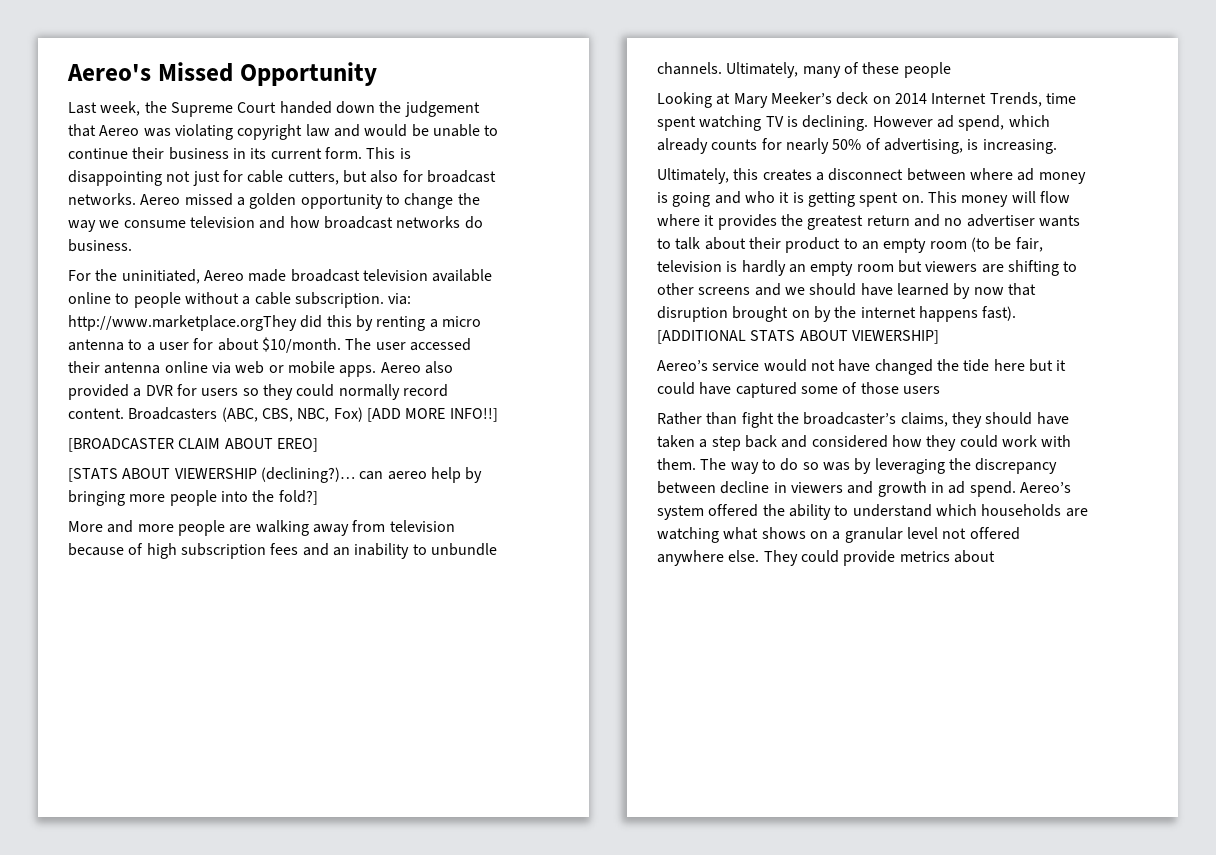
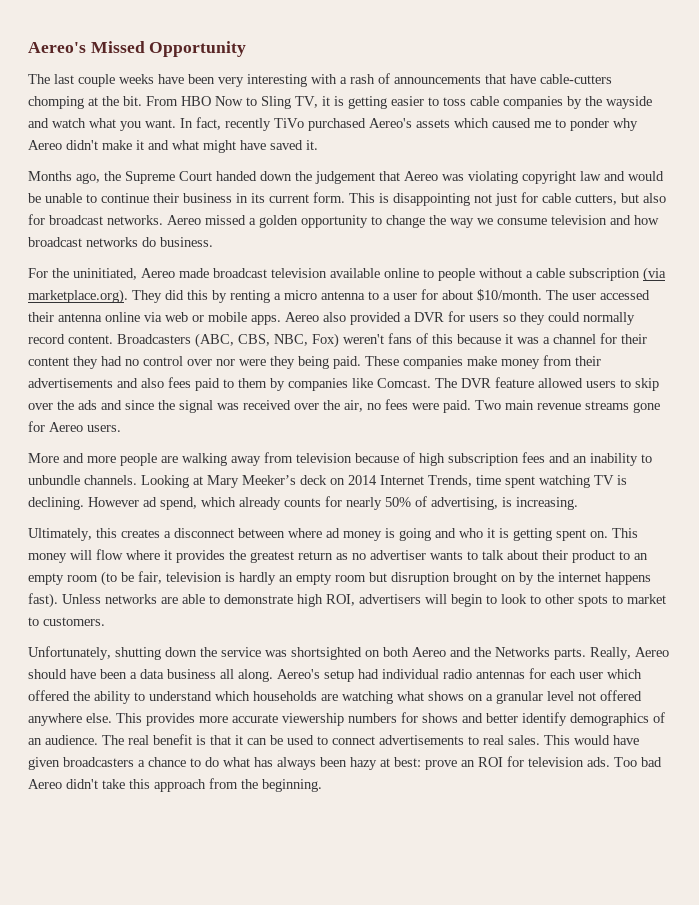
- Last week, the Supreme Court handed down the judgement that Aereo was violating copyright law and would be unable to continue their business in its current form.
+ The last couple weeks have been very interesting with a rash of announcements that have cable-cutters chomping at the bit. From HBO Now to Sling TV, it is getting easier to toss cable companies by the wayside and watch what you want. In fact, recently TiVo purchased Aereo's assets which caused me to ponder why Aereo didn't make it and what might have saved it.
+ Months ago, the Supreme Court handed down the judgement that Aereo was violating copyright law and would be unable to continue their business in its current form.
- For the uninitiated, Aereo made broadcast television available online to people without a cable subscription. via: http://www.marketplace.orgThey did this by renting a micro antenna to a user for about $10/month.
+ For the uninitiated, Aereo made broadcast television available online to people without a cable subscription (via marketplace.org). They did this by renting a micro antenna to a user for about $10/month.
- Broadcasters (ABC, CBS, NBC, Fox) [ADD MORE INFO!!]
- [BROADCASTER CLAIM ABOUT EREO]
- [STATS ABOUT VIEWERSHIP (declining?)… can aereo help by bringing more people into the fold?]
+ Broadcasters (ABC, CBS, NBC, Fox) weren't fans of this because it was a channel for their content they had no control over nor were they being paid. These companies make money from their advertisements and also fees paid to them by companies like Comcast. The DVR feature allowed users to skip over the ads and since the signal was received over the air, no fees were paid. Two main revenue streams gone for Aereo users.
- More and more people are walking away from television because of high subscription fees and an inability to unbundle channels. Ultimately, many of these people
- Looking at Mary Meeker’s deck on 2014 Internet Trends, time spent watching TV is declining.
+ More and more people are walking away from television because of high subscription fees and an inability to unbundle channels. Looking at Mary Meeker’s deck on 2014 Internet Trends, time spent watching TV is declining.
- This money will flow where it provides the greatest return and no advertiser wants to talk about their product to an empty room (to be fair, television is hardly an empty room but viewers are shifting to other screens and we should have learned by now that disruption brought on by the internet happens fast).
+ This money will flow where it provides the greatest return as no advertiser wants to talk about their product to an empty room (to be fair, television is hardly an empty room but disruption brought on by the internet happens fast).
- [ADDITIONAL STATS ABOUT VIEWERSHIP]
- Aereo’s service would not have changed the tide here but it could have captured some of those users
- Rather than fight the broadcaster’s claims, they should have taken a step back and considered how they could work with them. The way to do so was by leveraging the discrepancy between decline in viewers and growth in ad spend. Aereo’s system offered the ability to understand which households are watching what shows on a granular level not offered anywhere else.
+ Unless networks are able to demonstrate high ROI, advertisers will begin to look to other spots to market to customers.
+ Unfortunately, shutting down the service was shortsighted on both Aereo and the Networks parts. Really, Aereo should have been a data business all along. Aereo's setup had individual radio antennas for each user which offered the ability to understand which households are watching what shows on a granular level not offered anywhere else.
- They could provide metrics about
+ This provides more accurate viewership numbers for shows and better identify demographics of an audience. The real benefit is that it can be used to connect advertisements to real sales. This would have given broadcasters a chance to do what has always been hazy at best: prove an ROI for television ads. Too bad Aereo didn't take this approach from the beginning.

